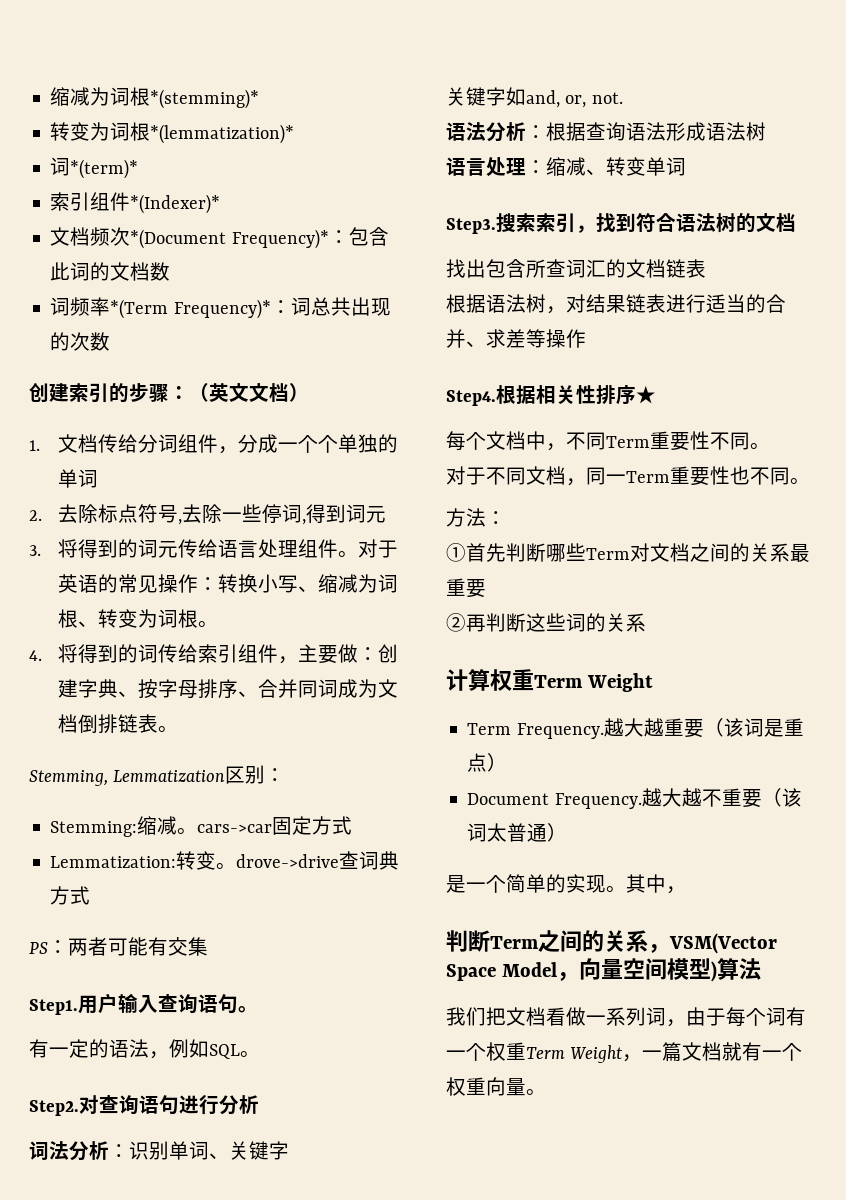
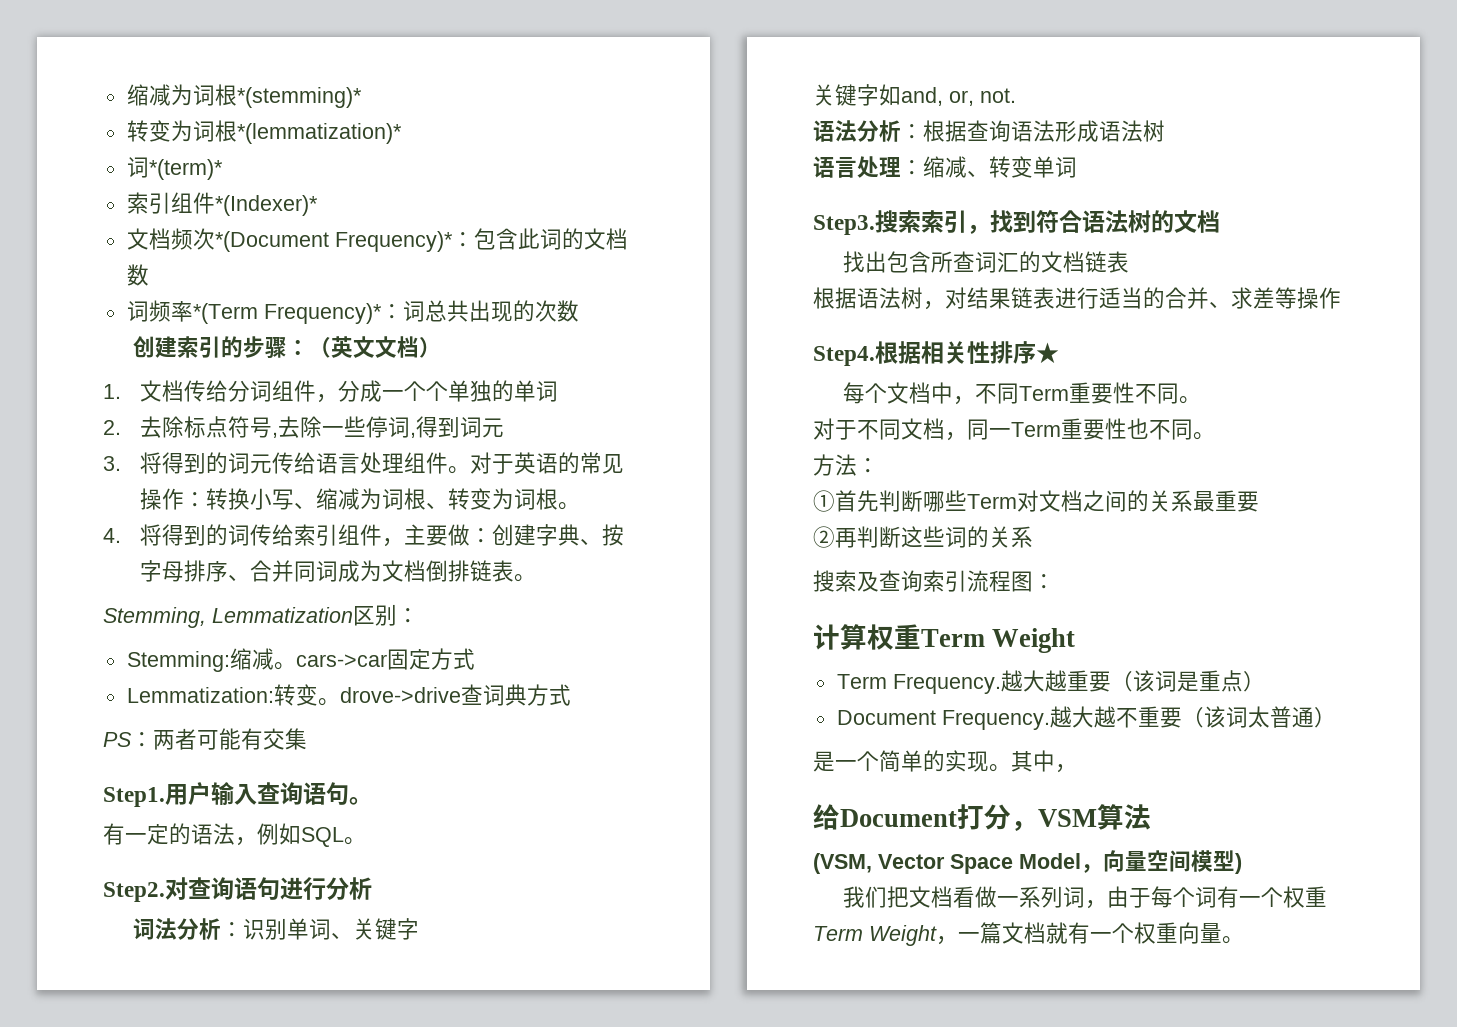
+ 搜索及查询索引流程图：
- 判断Term之间的关系，VSM(Vector Space Model，向量空间模型)算法
+ 给Document打分，VSM算法
+ (VSM, Vector Space Model，向量空间模型)

